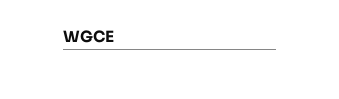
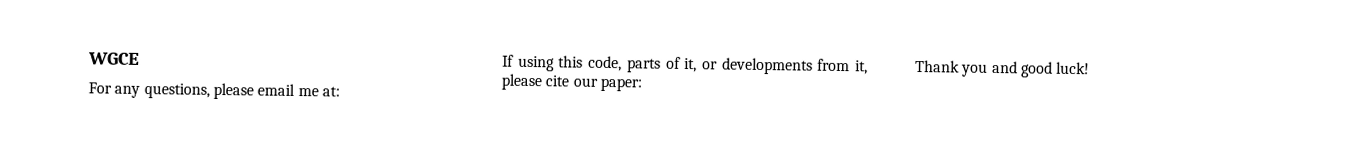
+ For any questions, please email me at:
+ If using this code, parts of it, or developments from it, please cite our paper:
+ Thank you and good luck!

